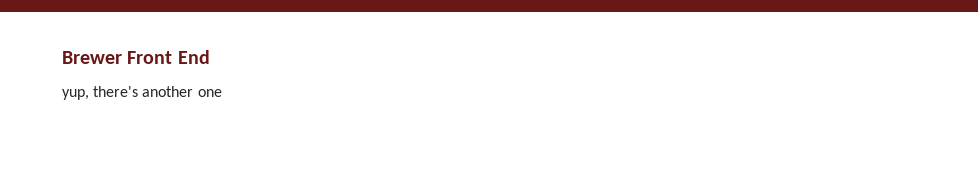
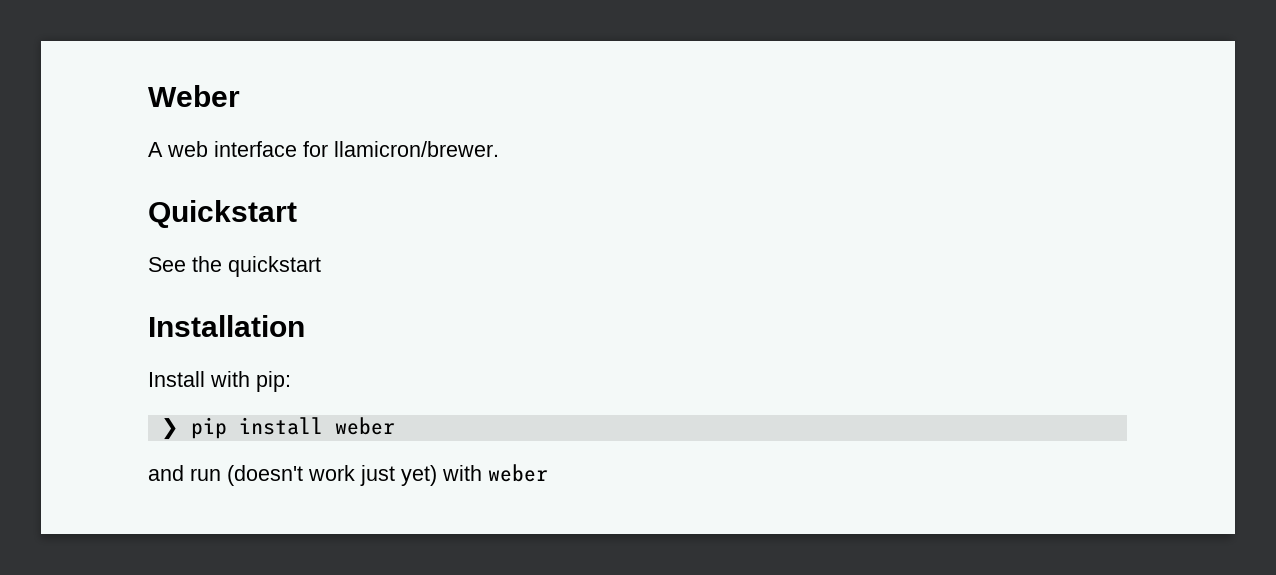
- Brewer Front End
- yup, there's another one
+ Weber
+ A web interface for llamicron/brewer.
+ Quickstart
+ See the quickstart
+ Installation
+ Install with pip:
+ ❯ pip install weber
+ and run (doesn't work just yet) with weber

